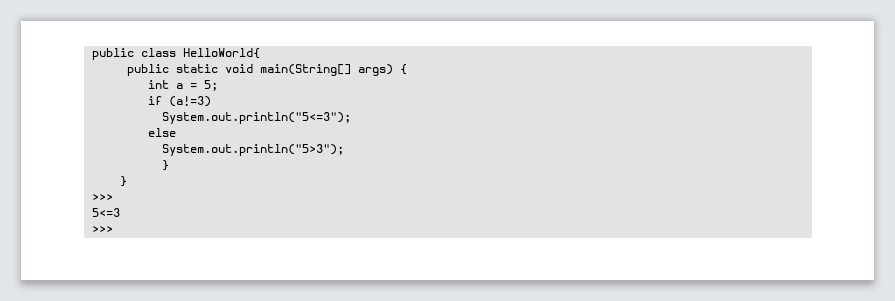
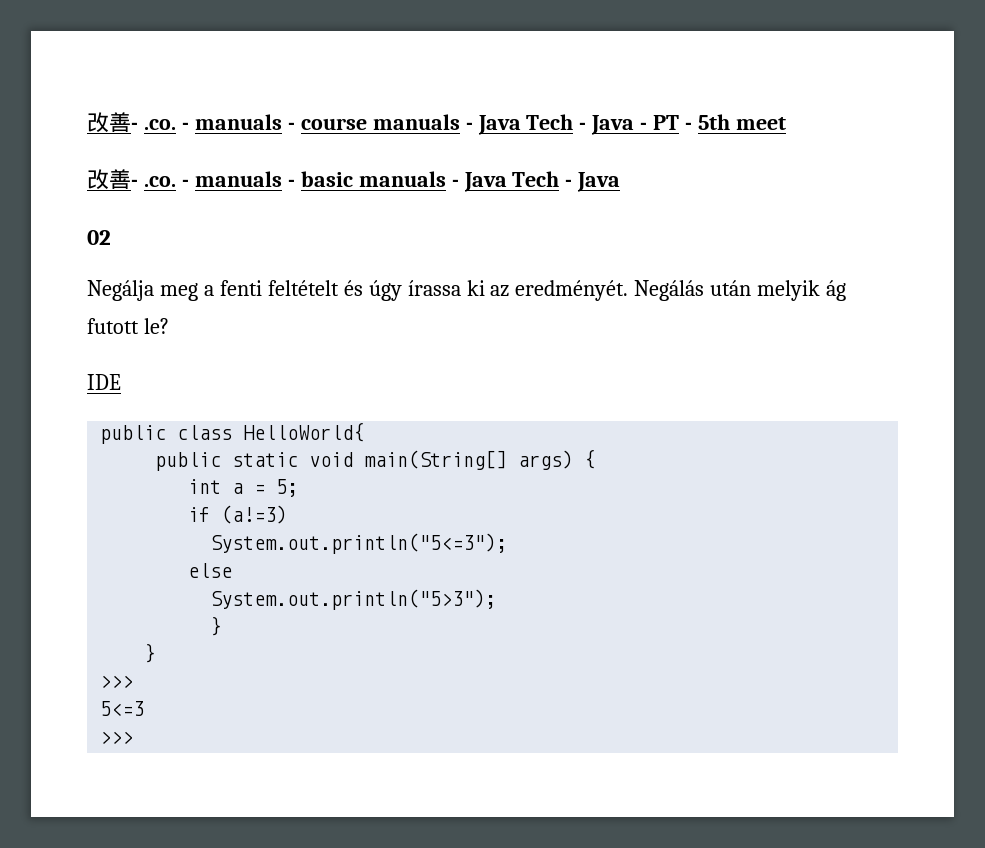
+ 改善- .co. - manuals - course manuals - Java Tech - Java - PT - 5th meet
+ 改善- .co. - manuals - basic manuals - Java Tech - Java
+ 02
+ Negálja meg a fenti feltételt és úgy írassa ki az eredményét. Negálás után melyik ág futott le?
+ IDE

